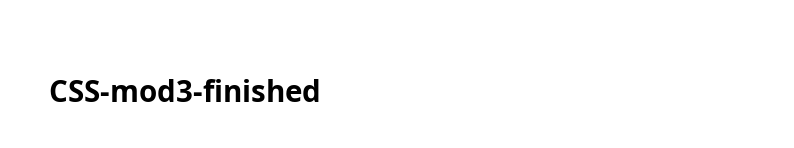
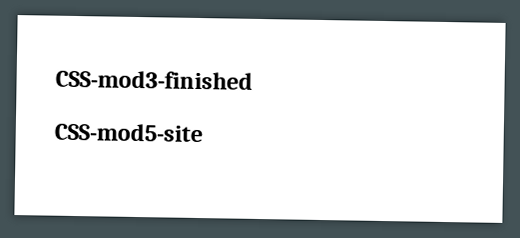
+ CSS-mod5-site

